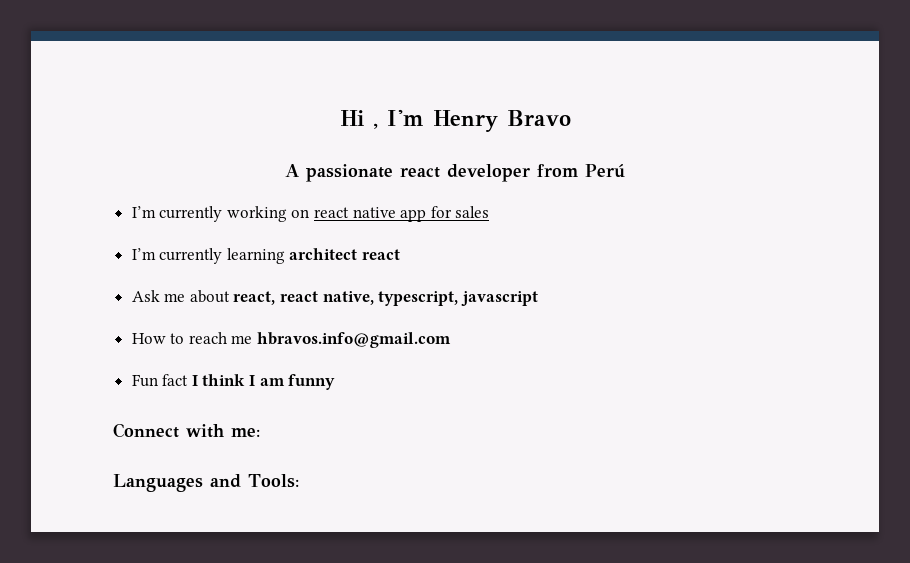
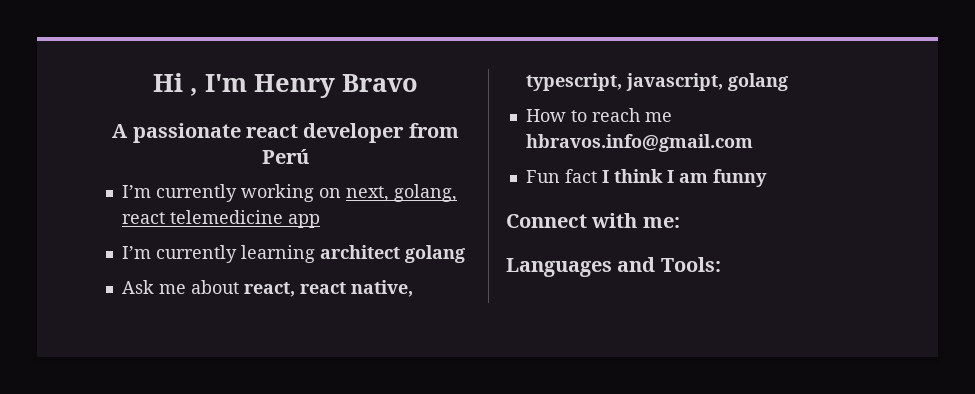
- I’m currently working on react native app for sales
+ I’m currently working on next, golang, react telemedicine app
- I’m currently learning architect react
+ I’m currently learning architect golang
- Ask me about react, react native, typescript, javascript
+ Ask me about react, react native, typescript, javascript, golang

